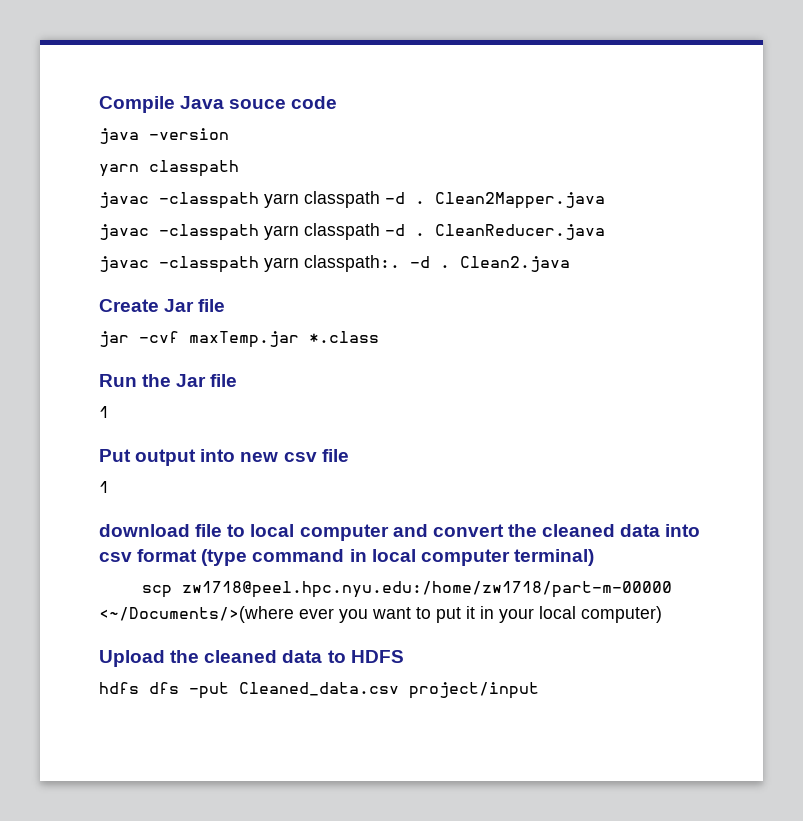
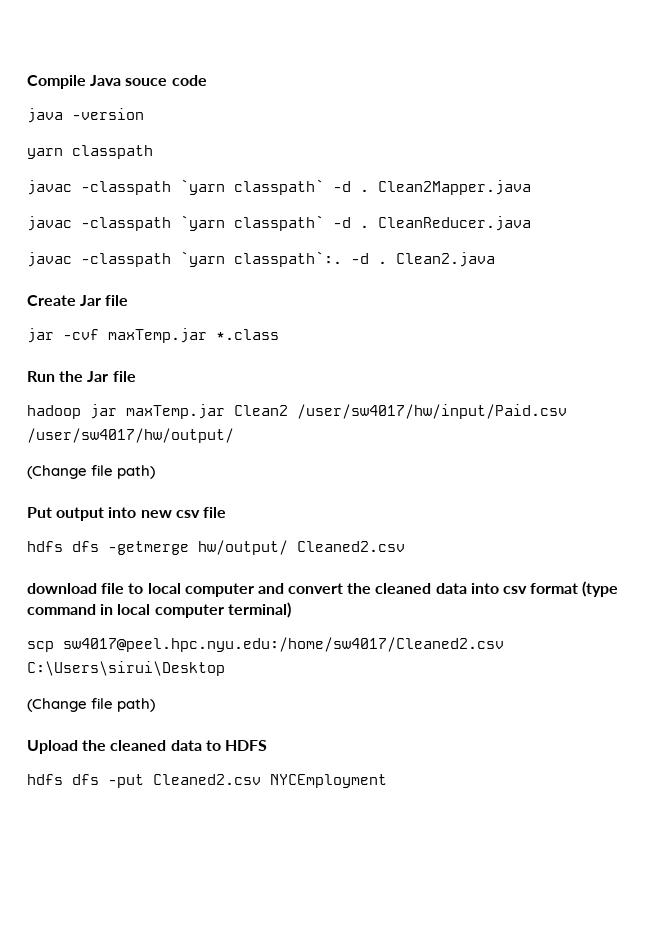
  java -version
  yarn classpath
- javac -classpath yarn classpath -d .
+ javac -classpath `yarn classpath` -d .
  Clean2Mapper.java
- javac -classpath yarn classpath -d .
+ javac -classpath `yarn classpath` -d .
- javac -classpath yarn classpath:.
+ javac -classpath `yarn classpath`:.
  Run the Jar file
- 1
+ hadoop jar maxTemp.jar Clean2 /user/sw4017/hw/input/Paid.csv /user/sw4017/hw/output/
+ (Change file path)
  Put output into new csv file
- 1
+ hdfs dfs -getmerge hw/output/ Cleaned2.csv
- scp zw1718@peel.hpc.nyu.edu:/home/zw1718/part-m-00000 <~/Documents/>(where ever you want to put it in your local computer)
+ scp sw4017@peel.hpc.nyu.edu:/home/sw4017/Cleaned2.csv C:\Users\sirui\Desktop
+ (Change file path)
- hdfs dfs -put Cleaned_data.csv project/input
+ hdfs dfs -put Cleaned2.csv NYCEmployment

